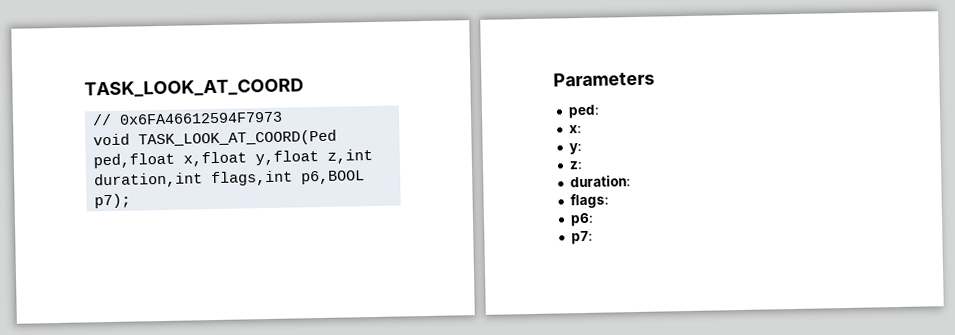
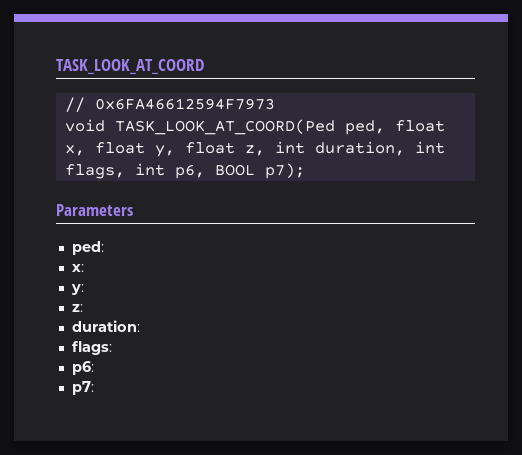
- void TASK_LOOK_AT_COORD(Ped ped,float x,float y,float z,int duration,int flags,int p6,BOOL p7);
+ void TASK_LOOK_AT_COORD(Ped ped, float x, float y, float z, int duration, int flags, int p6, BOOL p7);

